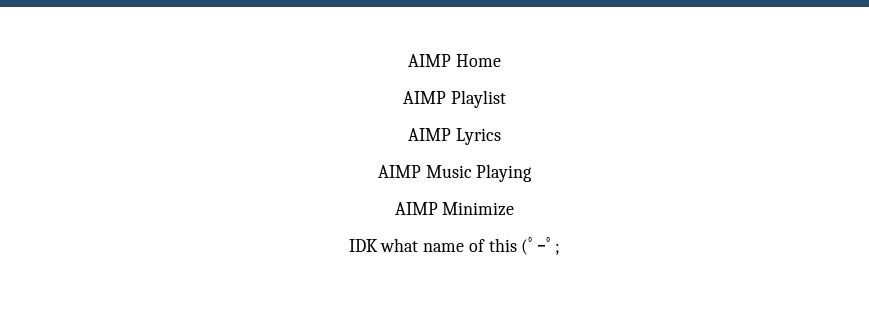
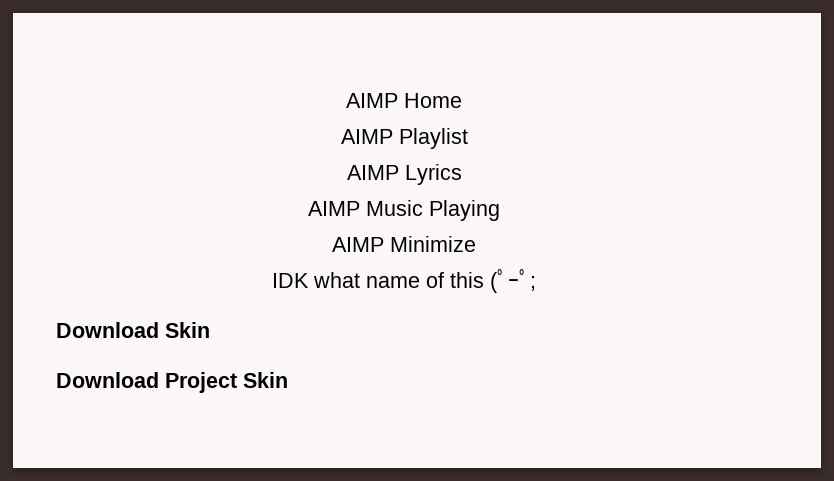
+ Download Skin
+ Download Project Skin

